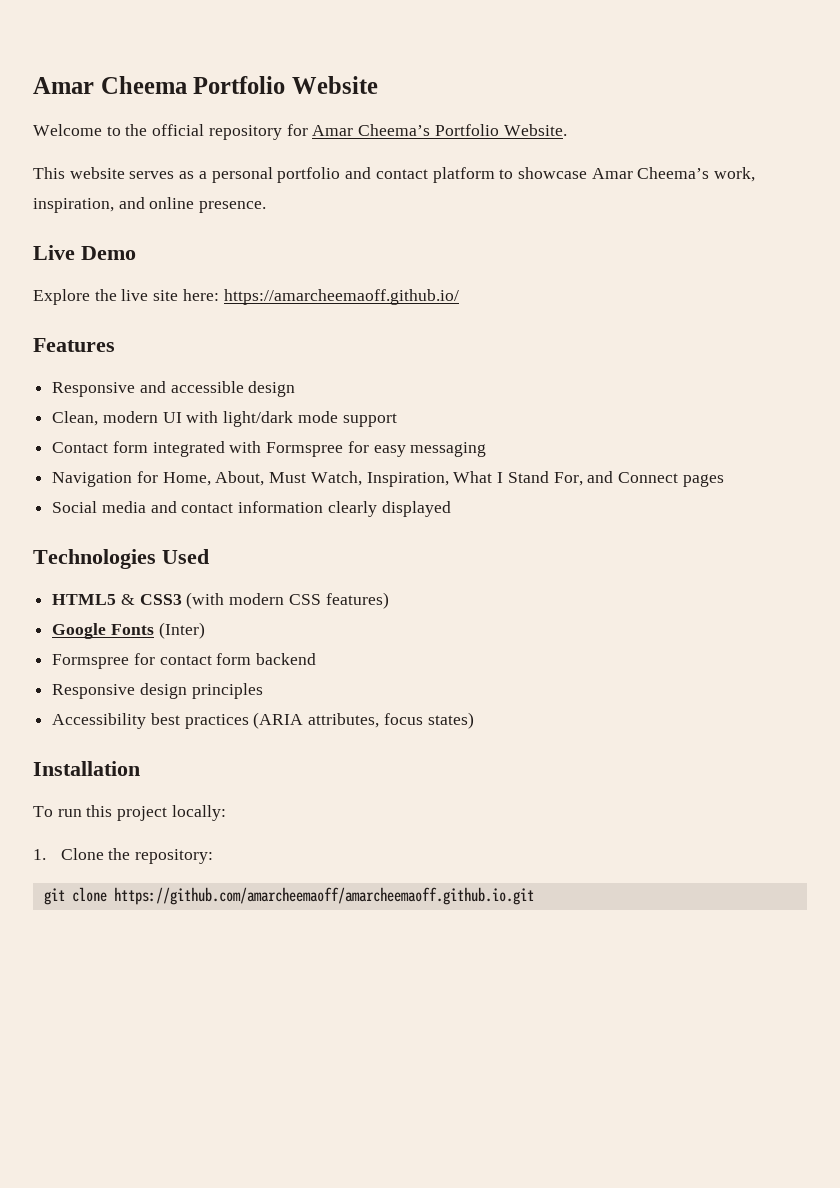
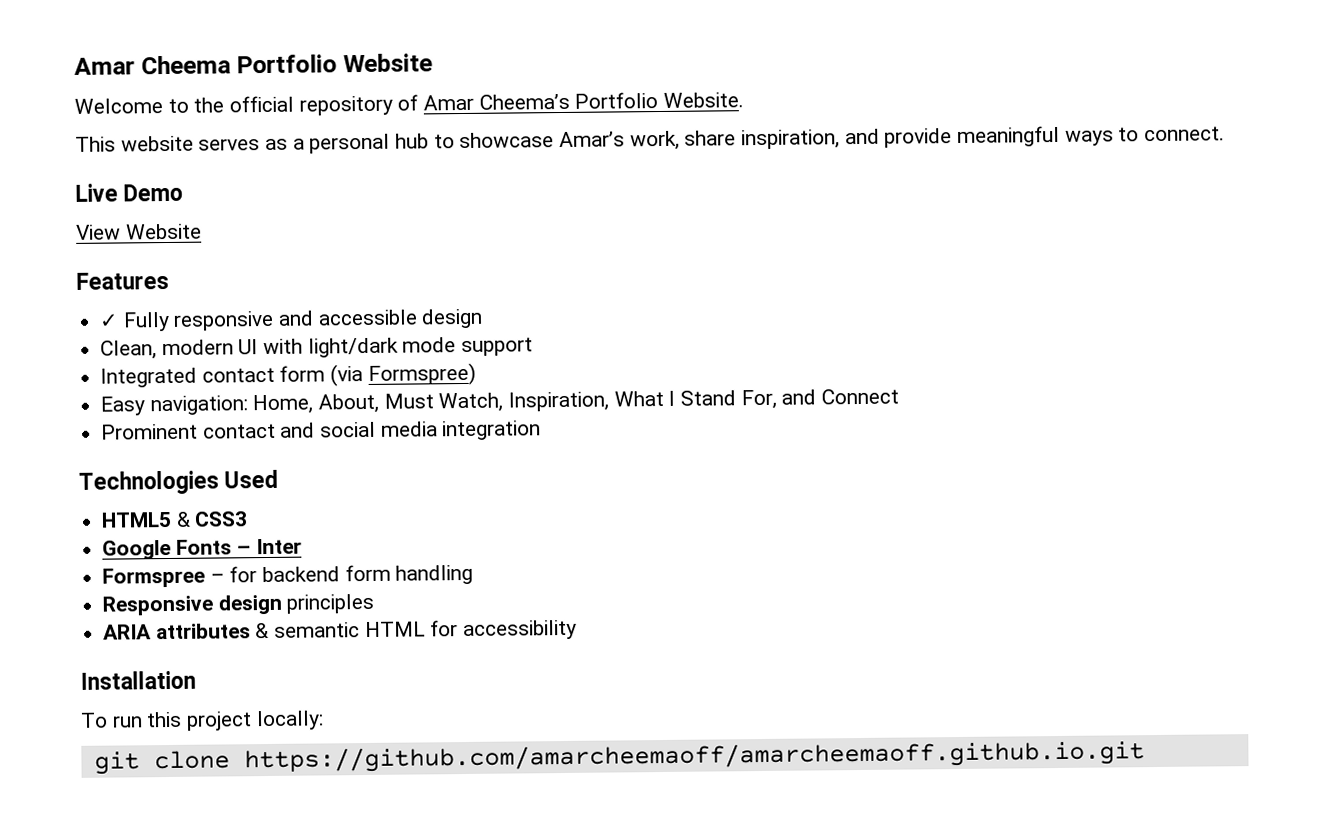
- Welcome to the official repository for Amar Cheema’s Portfolio Website.
+ Welcome to the official repository of Amar Cheema’s Portfolio Website.
- This website serves as a personal portfolio and contact platform to showcase Amar Cheema’s work, inspiration, and online presence.
+ This website serves as a personal hub to showcase Amar’s work, share inspiration, and provide meaningful ways to connect.
  Live Demo
- Explore the live site here: https://amarcheemaoff.github.io/
+ View Website
  Features
- Responsive and accessible design
+ ✓ Fully responsive and accessible design
- Contact form integrated with Formspree for easy messaging
- Navigation for Home, About, Must Watch, Inspiration, What I Stand For, and Connect pages
- Social media and contact information clearly displayed
+ Integrated contact form (via Formspree)
+ Easy navigation: Home, About, Must Watch, Inspiration, What I Stand For, and Connect
+ Prominent contact and social media integration
- HTML5 & CSS3 (with modern CSS features)
+ HTML5 & CSS3
- Google Fonts (Inter)
- Formspree for contact form backend
+ Google Fonts – Inter
+ Formspree – for backend form handling
  Responsive design principles
- Accessibility best practices (ARIA attributes, focus states)
+ ARIA attributes & semantic HTML for accessibility
- 1. Clone the repository:

